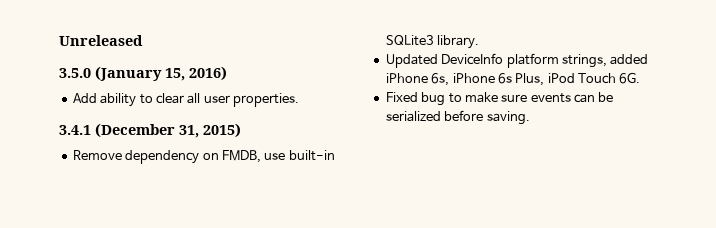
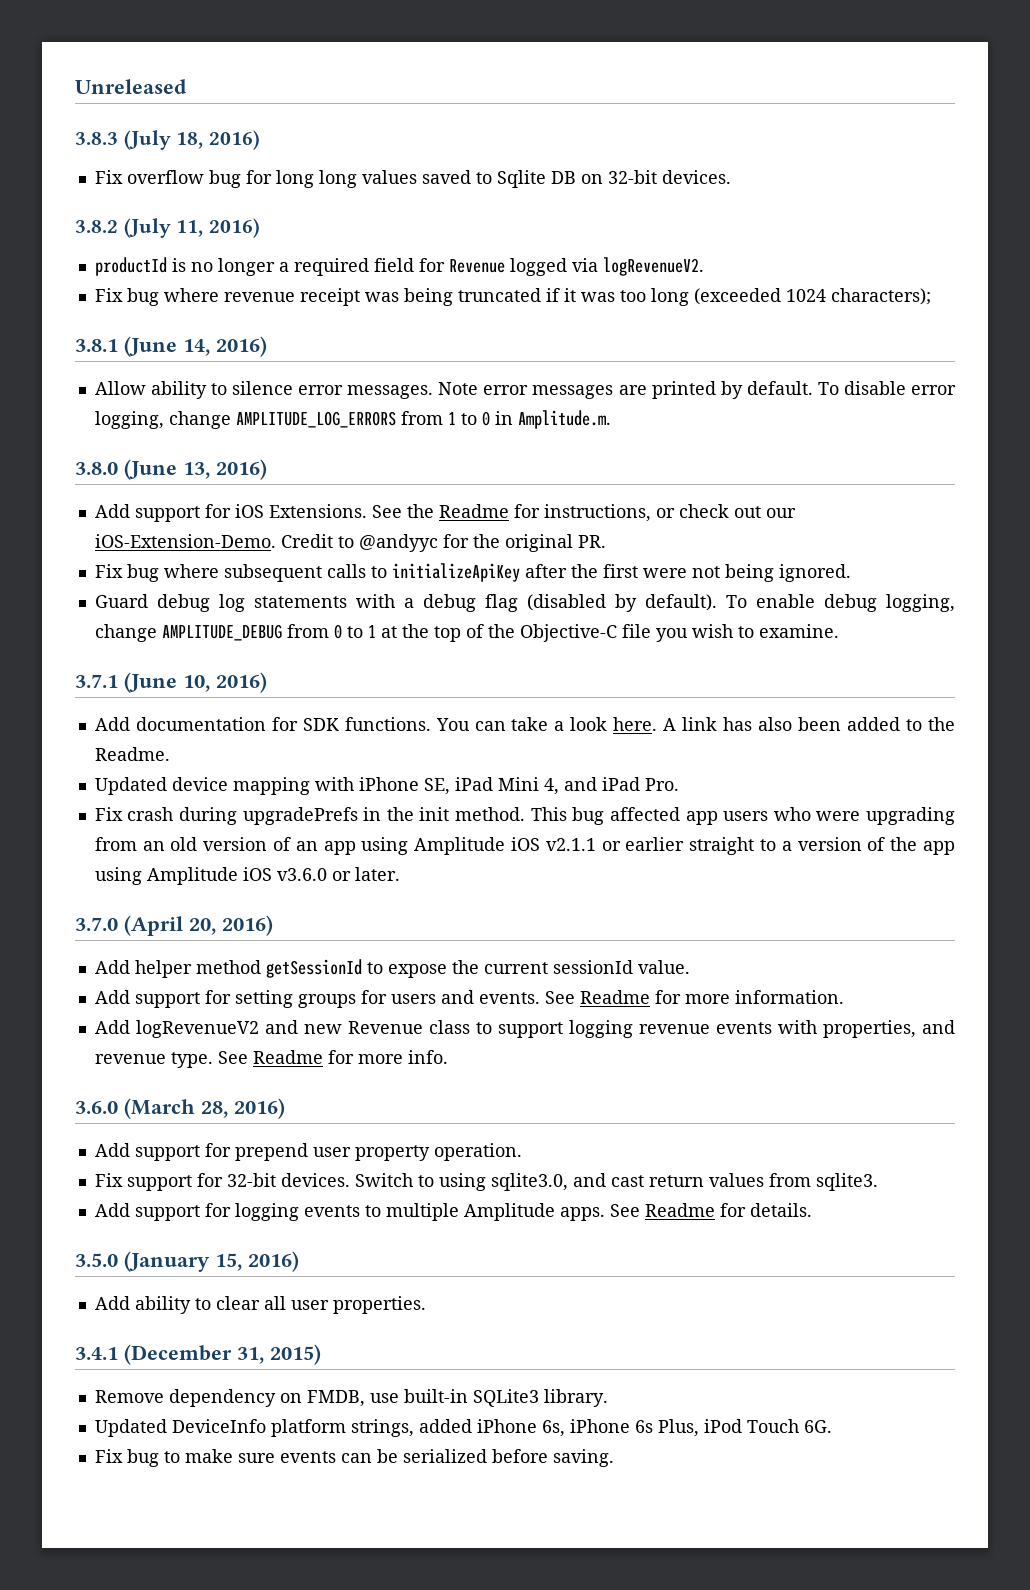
+ 3.8.3 (July 18, 2016)
+ Fix overflow bug for long long values saved to Sqlite DB on 32-bit devices.
+ 3.8.2 (July 11, 2016)
+ productId is no longer a required field for Revenue logged via logRevenueV2.
+ Fix bug where revenue receipt was being truncated if it was too long (exceeded 1024 characters);
+ 3.8.1 (June 14, 2016)
+ Allow ability to silence error messages. Note error messages are printed by default. To disable error logging, change AMPLITUDE_LOG_ERRORS from 1 to 0 in Amplitude.m.
+ 3.8.0 (June 13, 2016)
+ Add support for iOS Extensions. See the Readme for instructions, or check out our iOS-Extension-Demo. Credit to @andyyc for the original PR.
+ Fix bug where subsequent calls to initializeApiKey after the first were not being ignored.
+ Guard debug log statements with a debug flag (disabled by default). To enable debug logging, change AMPLITUDE_DEBUG from 0 to 1 at the top of the Objective-C file you wish to examine.
+ 3.7.1 (June 10, 2016)
+ Add documentation for SDK functions. You can take a look here. A link has also been added to the Readme.
+ Updated device mapping with iPhone SE, iPad Mini 4, and iPad Pro.
+ Fix crash during upgradePrefs in the init method. This bug affected app users who were upgrading from an old version of an app using Amplitude iOS v2.1.1 or earlier straight to a version of the app using Amplitude iOS v3.6.0 or later.
+ 3.7.0 (April 20, 2016)
+ Add helper method getSessionId to expose the current sessionId value.
+ Add support for setting groups for users and events. See Readme for more information.
+ Add logRevenueV2 and new Revenue class to support logging revenue events with properties, and revenue type. See Readme for more info.
+ 3.6.0 (March 28, 2016)
+ Add support for prepend user property operation.
+ Fix support for 32-bit devices. Switch to using sqlite3.0, and cast return values from sqlite3.
+ Add support for logging events to multiple Amplitude apps. See Readme for details.
- Fixed bug to make sure events can be serialized before saving.
+ Fix bug to make sure events can be serialized before saving.

